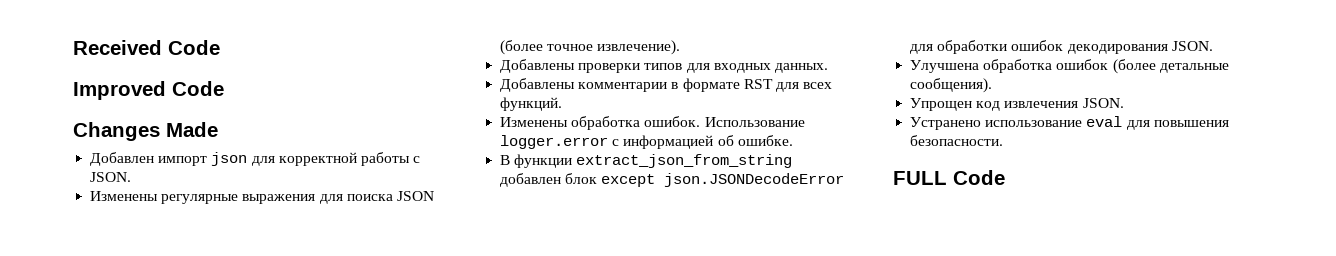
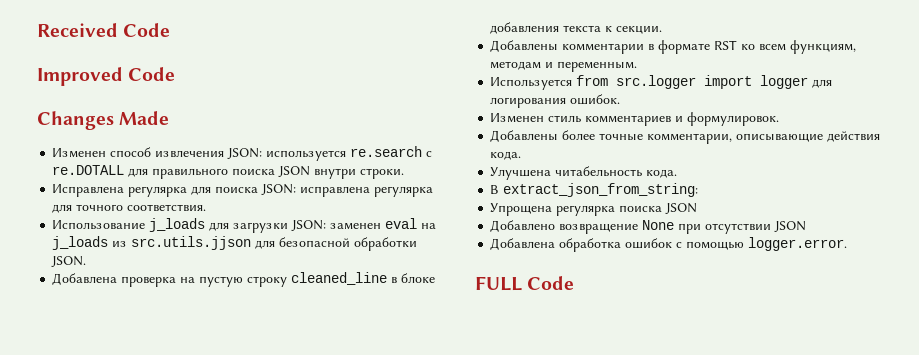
- Добавлен импорт json для корректной работы с JSON.
- Изменены регулярные выражения для поиска JSON (более точное извлечение).
- Добавлены проверки типов для входных данных.
+ Изменен способ извлечения JSON: используется re.search с re.DOTALL для правильного поиска JSON внутри строки.
+ Исправлена регулярка для поиска JSON: исправлена регулярка для точного соответствия.
+ Использование j_loads для загрузки JSON: заменен eval на j_loads из src.utils.jjson для безопасной обработки JSON.
+ Добавлена проверка на пустую строку cleaned_line в блоке добавления текста к секции.
- Добавлены комментарии в формате RST для всех функций.
- Изменены обработка ошибок. Использование logger.error с информацией об ошибке.
- В функции extract_json_from_string добавлен блок except json.JSONDecodeError для обработки ошибок декодирования JSON.
- Улучшена обработка ошибок (более детальные сообщения).
- Упрощен код извлечения JSON.
- Устранено использование eval для повышения безопасности.
+ Добавлены комментарии в формате RST ко всем функциям, методам и переменным.
+ Используется from src.logger import logger для логирования ошибок.
+ Изменен стиль комментариев и формулировок.
+ Добавлены более точные комментарии, описывающие действия кода.
+ Улучшена читабельность кода.
+ В extract_json_from_string:
+ Упрощена регулярка поиска JSON
+ Добавлено возвращение None при отсутствии JSON
+ Добавлена обработка ошибок с помощью logger.error.

